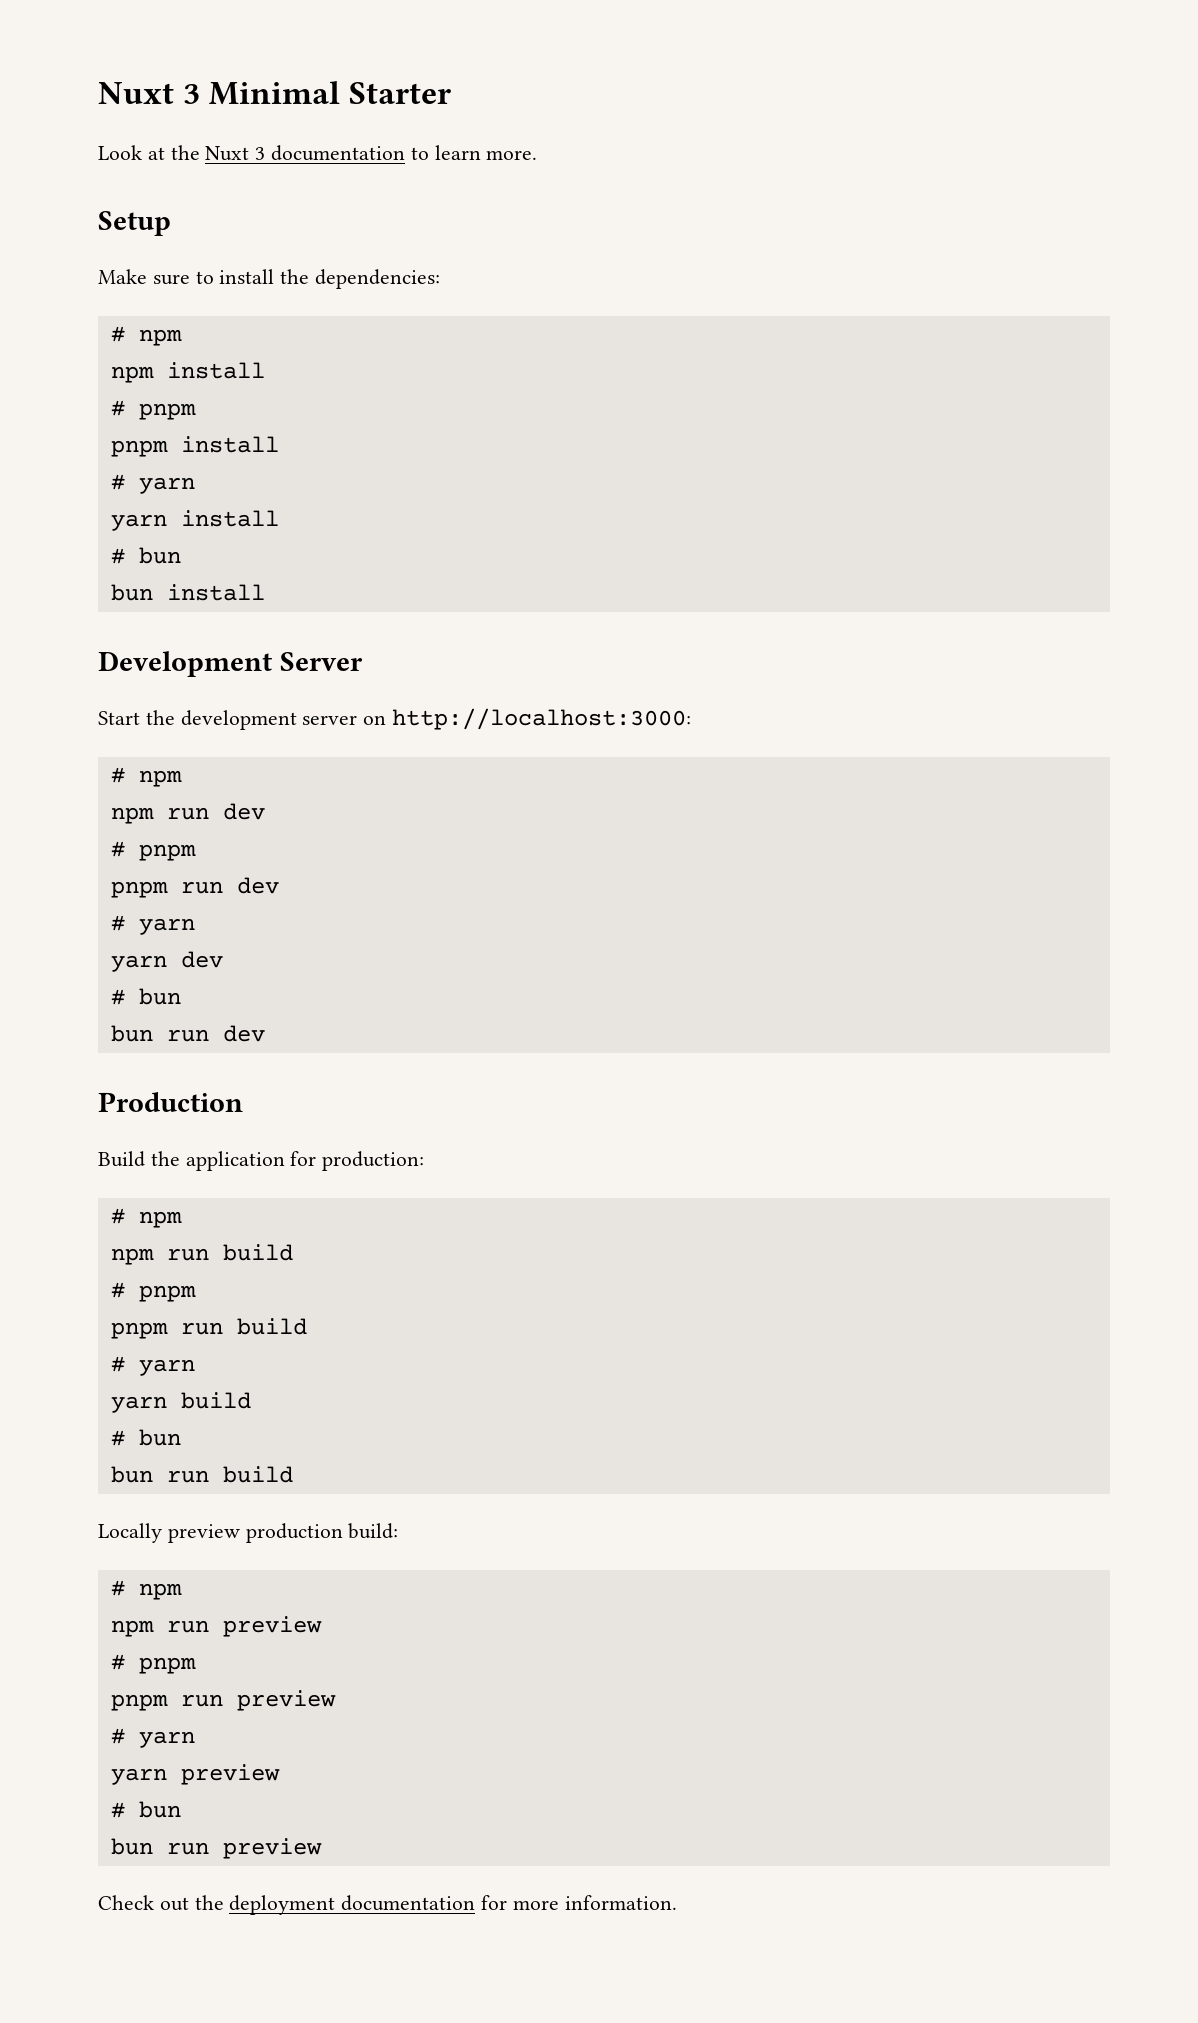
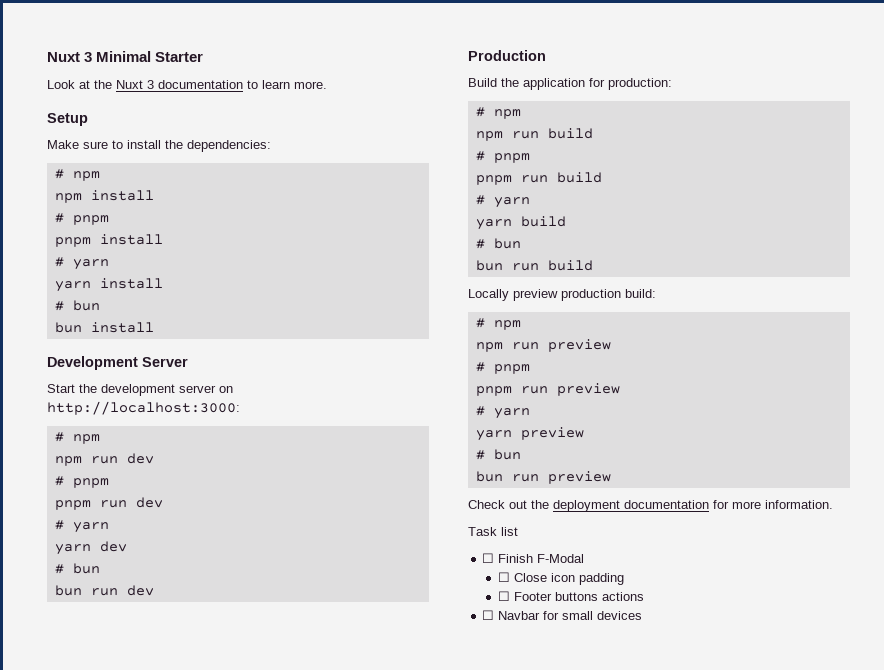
+ Task list
+ ☐ Finish F-Modal
+ ☐ Close icon padding
+ ☐ Footer buttons actions
+ ☐ Navbar for small devices

